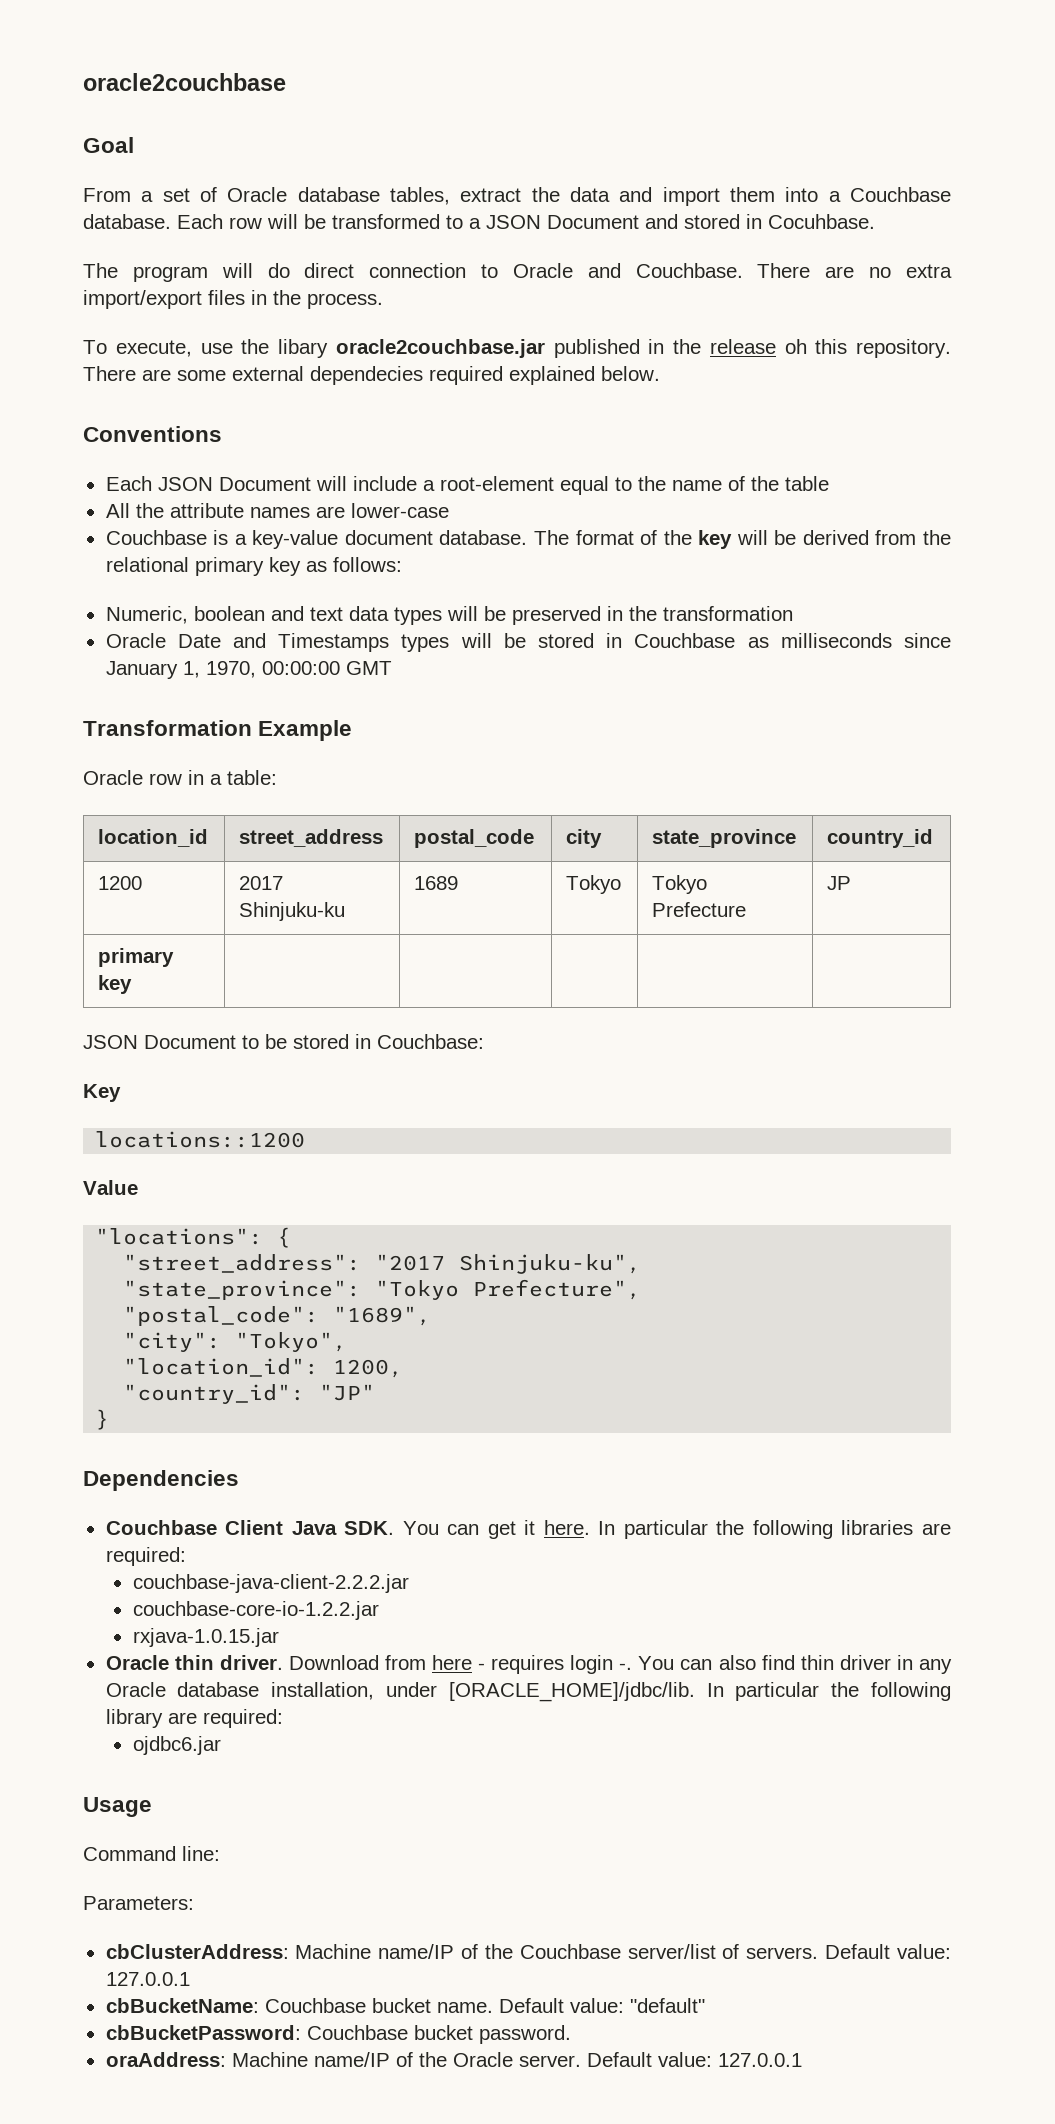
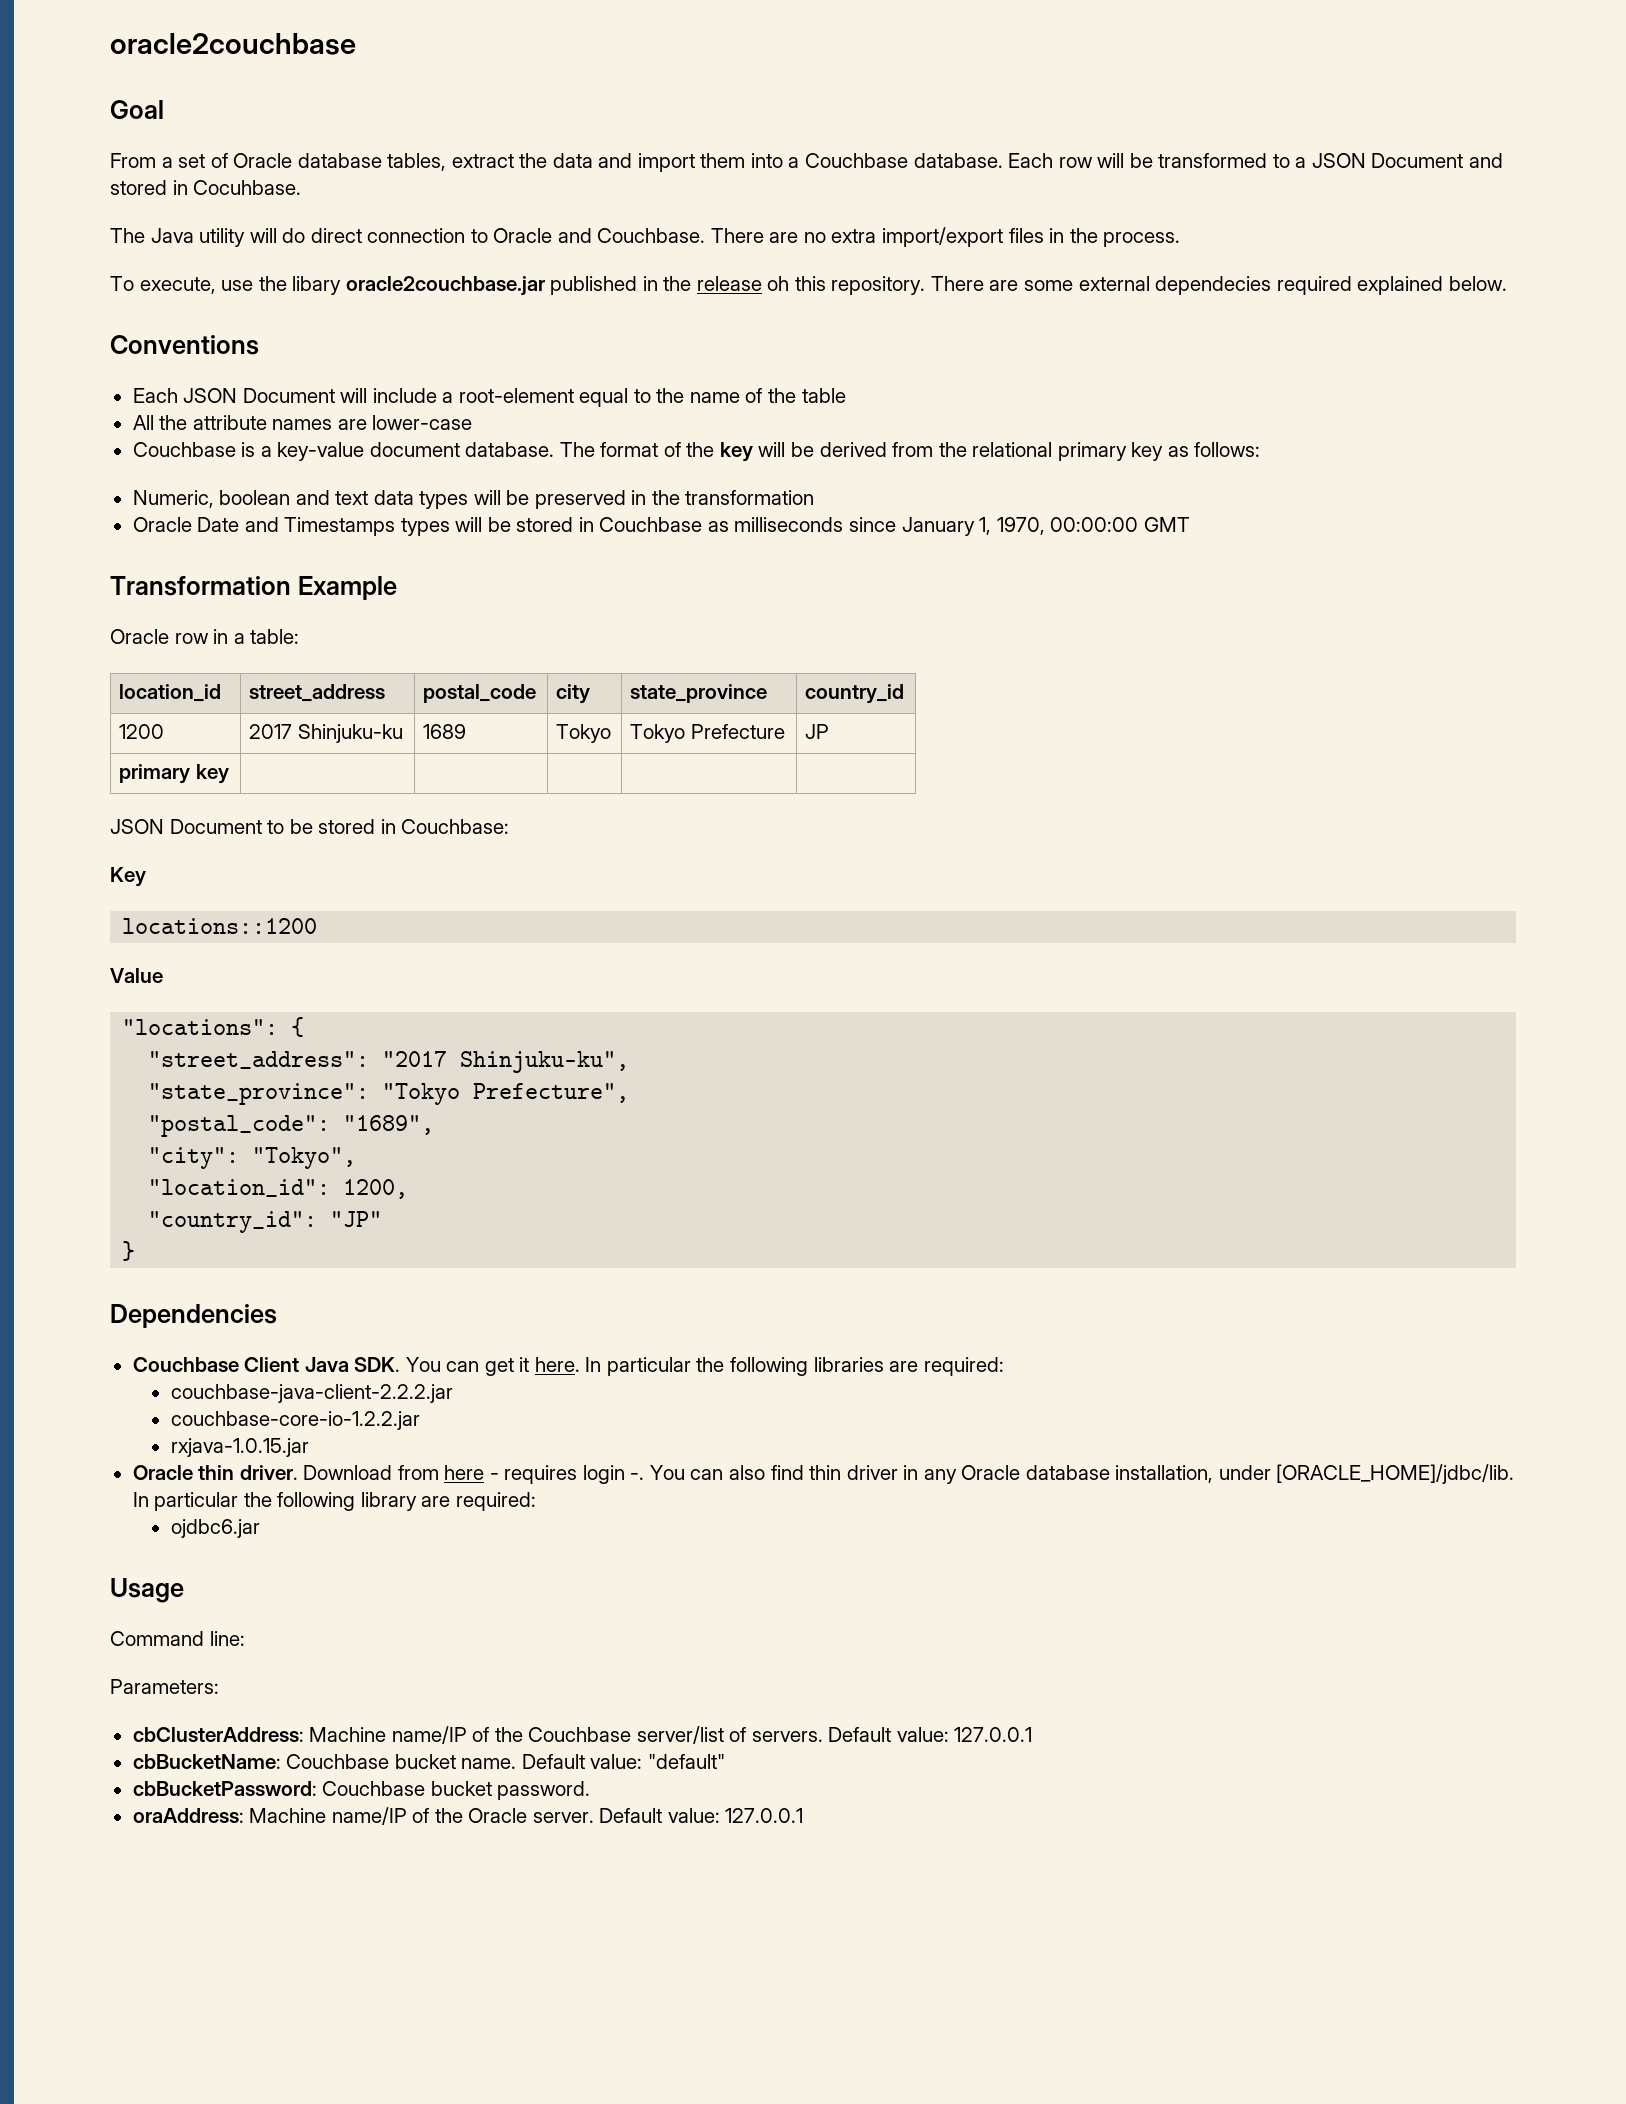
- The program will do direct connection to Oracle and Couchbase.
+ The Java utility will do direct connection to Oracle and Couchbase.

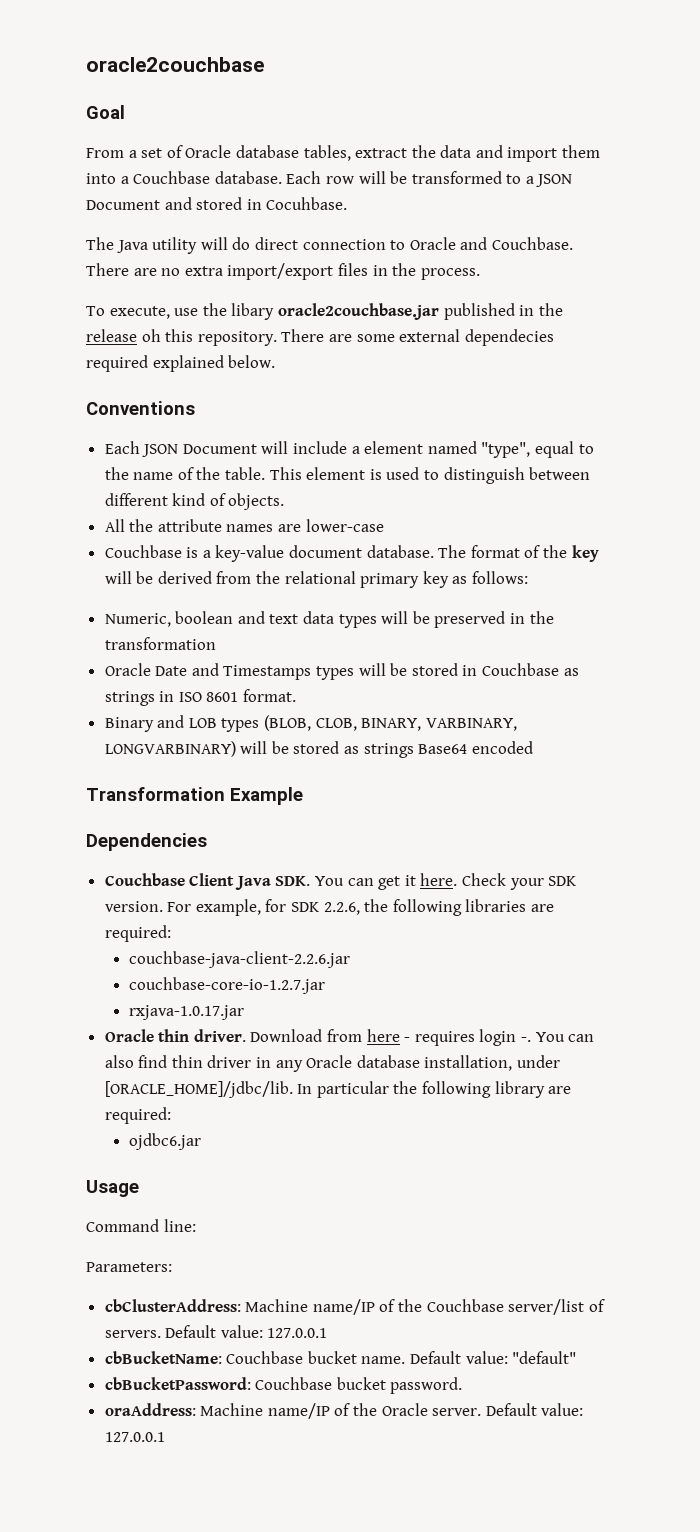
- Each JSON Document will include a root-element equal to the name of the table
+ Each JSON Document will include a element named "type", equal to the name of the table. This element is used to distinguish between different kind of objects.
- Oracle Date and Timestamps types will be stored in Couchbase as milliseconds since January 1, 1970, 00:00:00 GMT
+ Oracle Date and Timestamps types will be stored in Couchbase as strings in ISO 8601 format.
+ Binary and LOB types (BLOB, CLOB, BINARY, VARBINARY, LONGVARBINARY) will be stored as strings Base64 encoded
  Transformation Example
- Oracle row in a table:
- location_id | street_address | postal_code | city | state_province | country_id
- 1200 | 2017 Shinjuku-ku | 1689 | Tokyo | Tokyo Prefecture | JP
- primary key | | | | |
- JSON Document to be stored in Couchbase:
- Key
- locations::1200
- Value
- "locations": {
- "street_address": "2017 Shinjuku-ku",
- "state_province": "Tokyo Prefecture",
- "postal_code": "1689",
- "city": "Tokyo",
- "location_id": 1200,
- "country_id": "JP"
- }
- In particular the following libraries are required:
+ Check your SDK version. For example, for SDK 2.2.6, the following libraries are required:
- couchbase-java-client-2.2.2.jar
- couchbase-core-io-1.2.2.jar
- rxjava-1.0.15.jar
+ couchbase-java-client-2.2.6.jar
+ couchbase-core-io-1.2.7.jar
+ rxjava-1.0.17.jar

